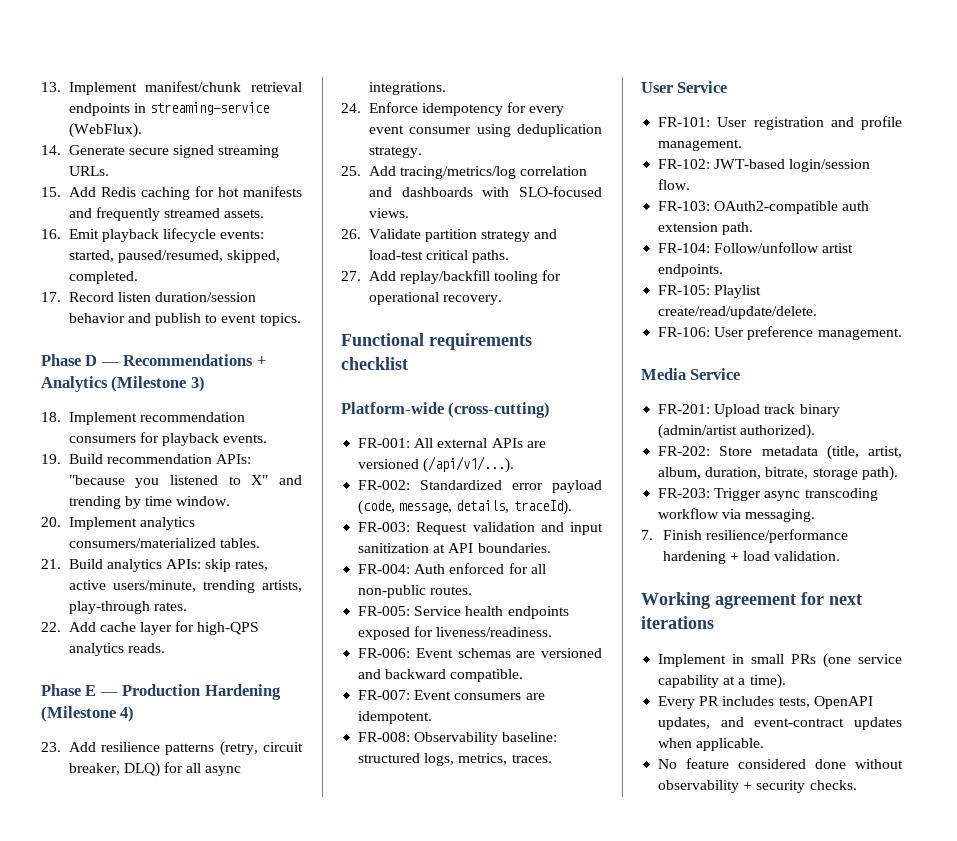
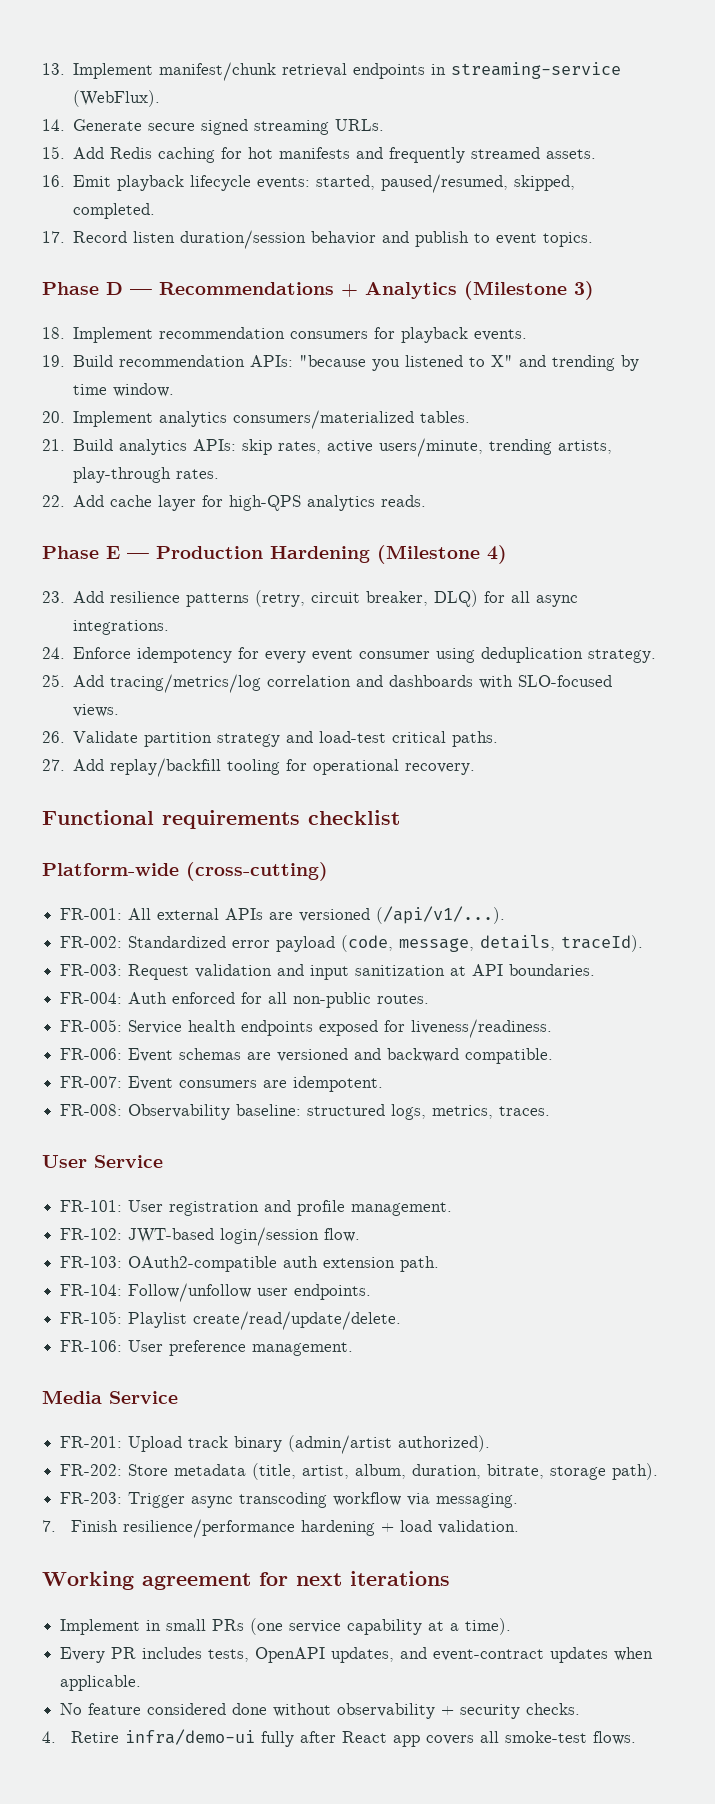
- FR-104: Follow/unfollow artist endpoints.
+ FR-104: Follow/unfollow user endpoints.
+ 4. Retire infra/demo-ui fully after React app covers all smoke-test flows.

